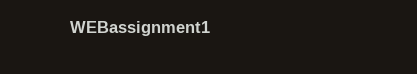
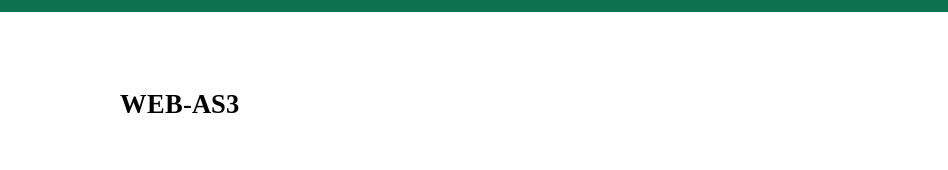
- WEBassignment1
+ WEB-AS3

